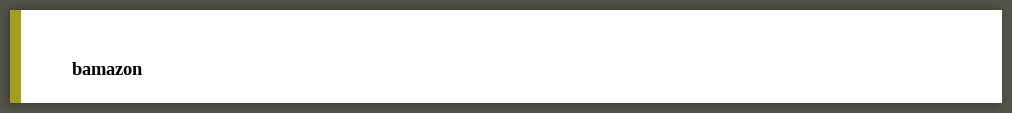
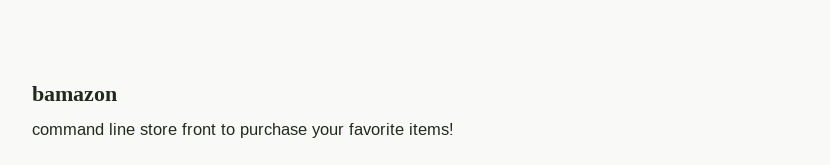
+ command line store front to purchase your favorite items!

